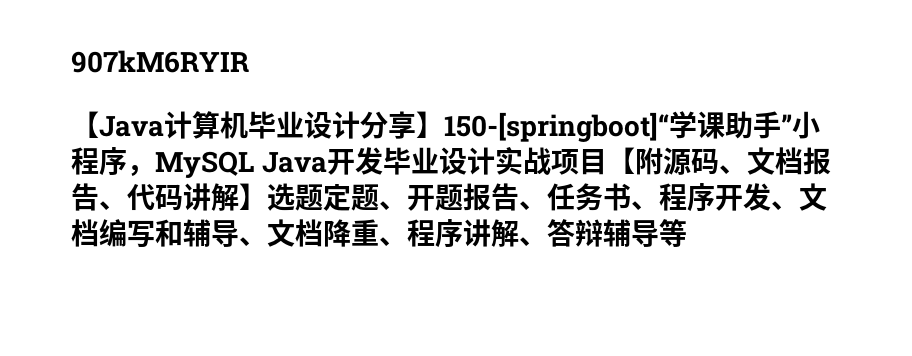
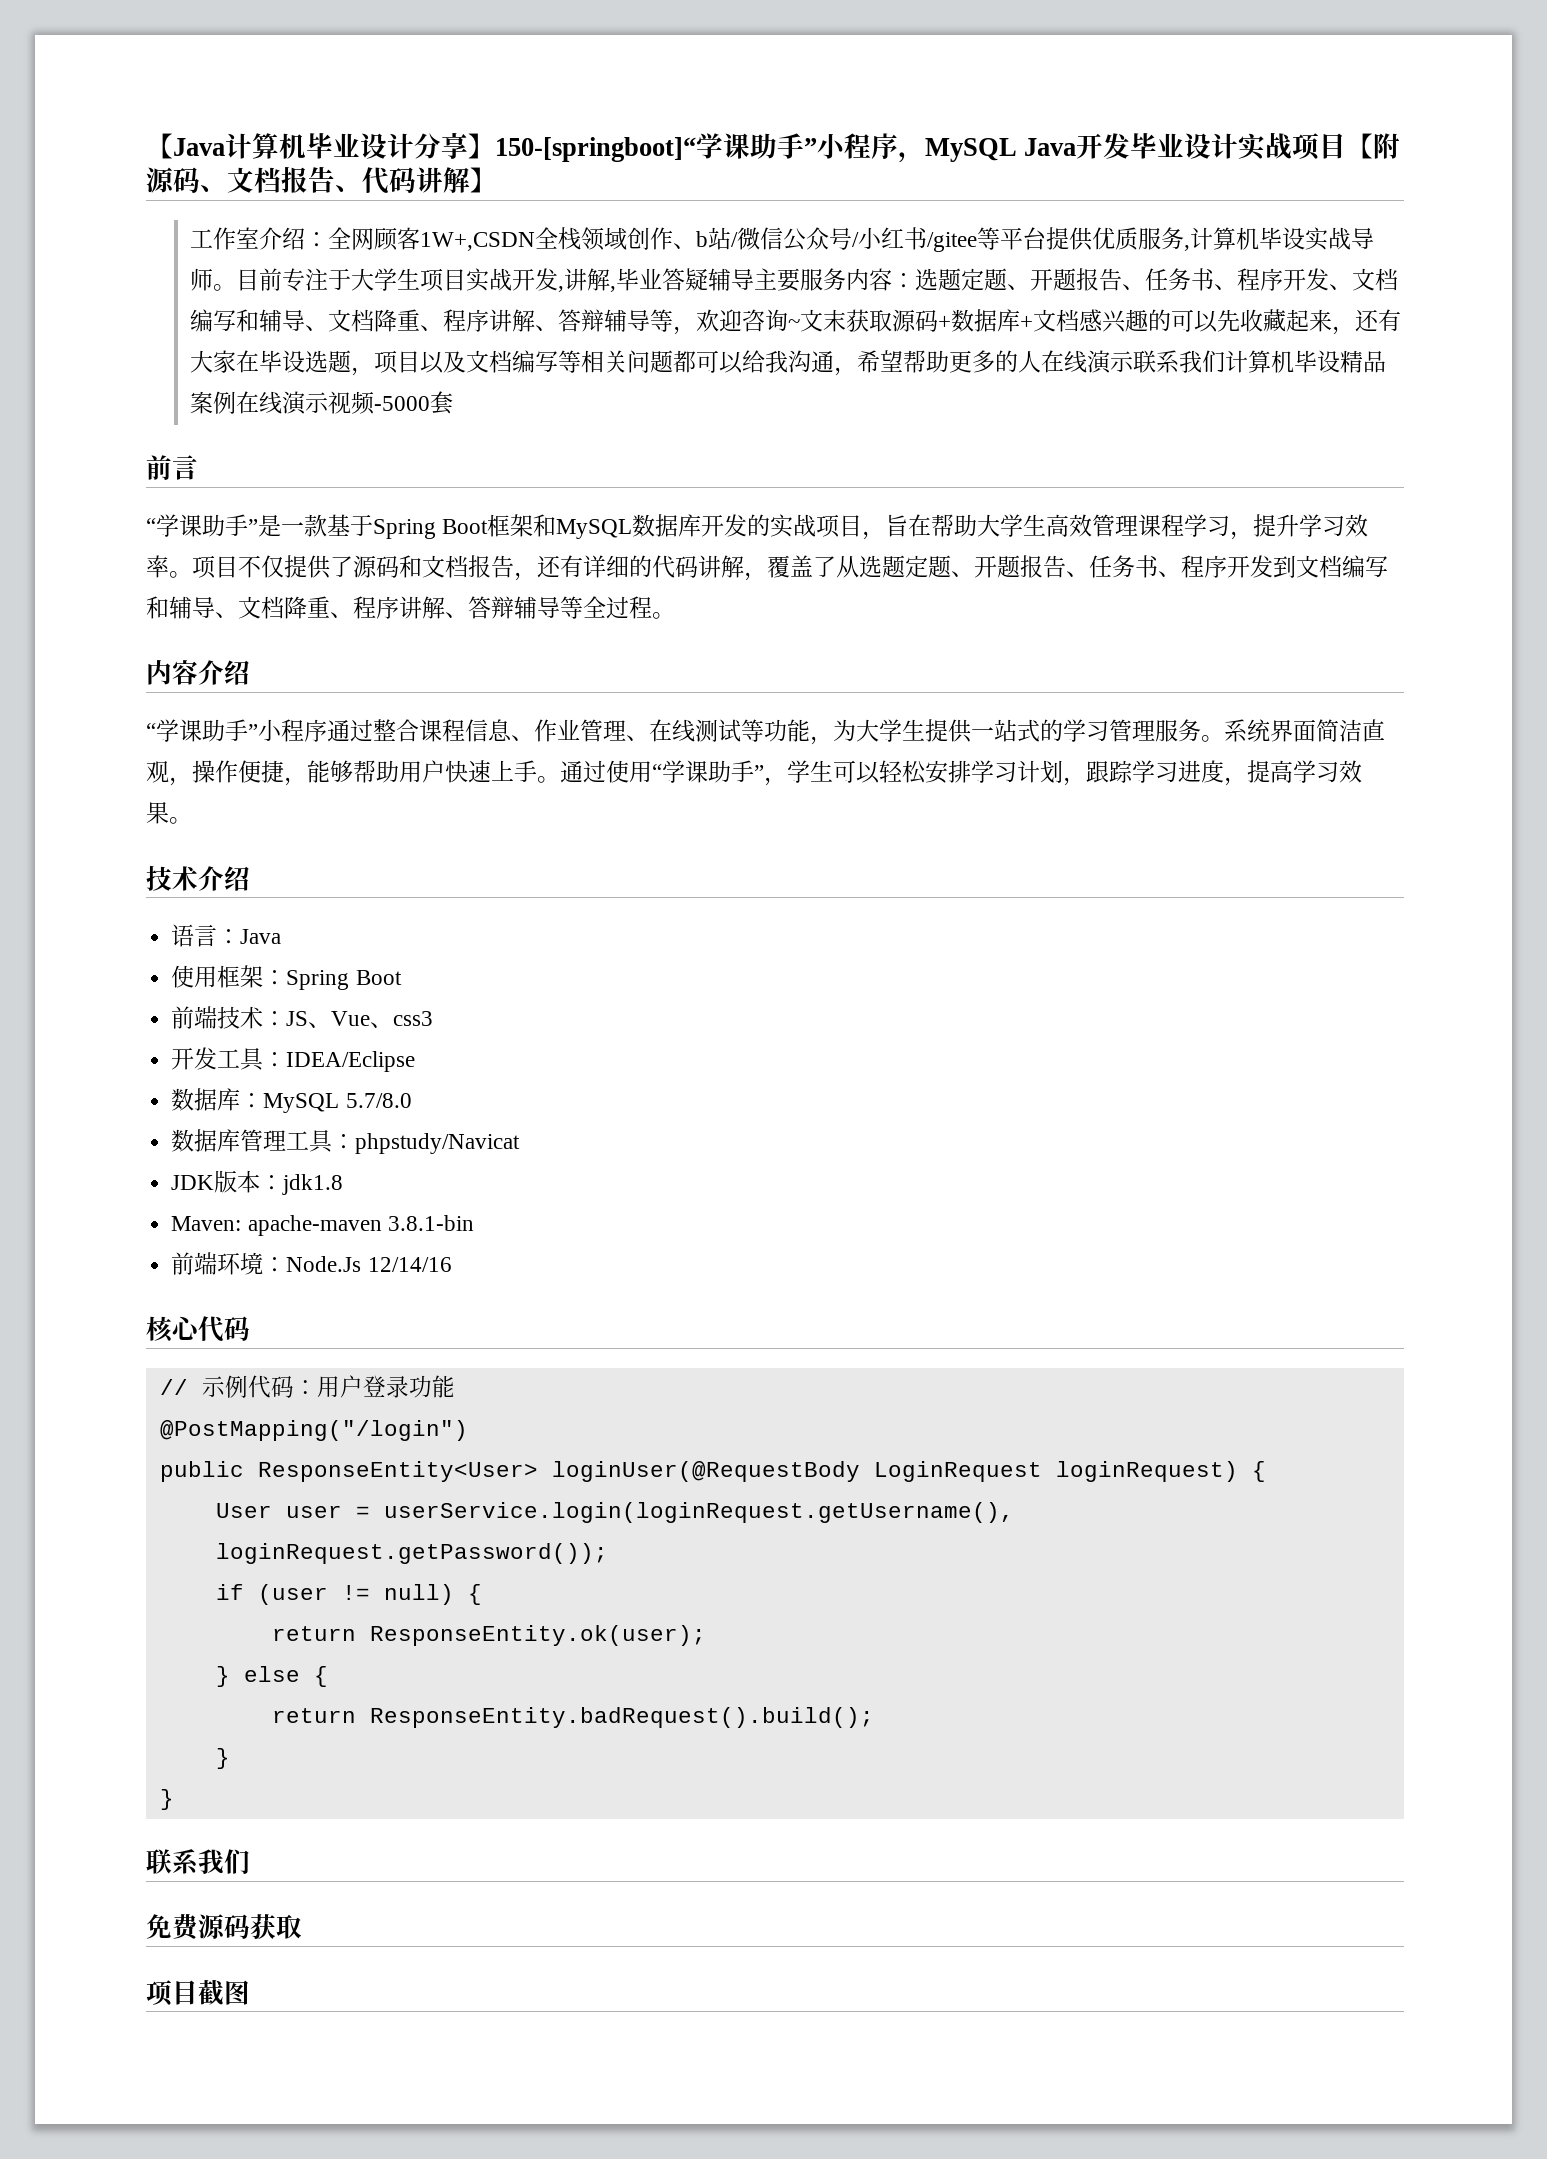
- 907kM6RYIR
- 【Java计算机毕业设计分享】150-[springboot]“学课助手”小程序，MySQL Java开发毕业设计实战项目【附源码、文档报告、代码讲解】选题定题、开题报告、任务书、程序开发、文档编写和辅导、文档降重、程序讲解、答辩辅导等
+ 【Java计算机毕业设计分享】150-[springboot]“学课助手”小程序，MySQL Java开发毕业设计实战项目【附源码、文档报告、代码讲解】
+ 工作室介绍：全网顾客1W+,CSDN全栈领域创作、b站/微信公众号/小红书/gitee等平台提供优质服务,计算机毕设实战导师。目前专注于大学生项目实战开发,讲解,毕业答疑辅导主要服务内容：选题定题、开题报告、任务书、程序开发、文档编写和辅导、文档降重、程序讲解、答辩辅导等，欢迎咨询~文末获取源码+数据库+文档感兴趣的可以先收藏起来，还有大家在毕设选题，项目以及文档编写等相关问题都可以给我沟通，希望帮助更多的人在线演示联系我们计算机毕设精品案例在线演示视频-5000套
+ 前言
+ “学课助手”是一款基于Spring Boot框架和MySQL数据库开发的实战项目，旨在帮助大学生高效管理课程学习，提升学习效率。项目不仅提供了源码和文档报告，还有详细的代码讲解，覆盖了从选题定题、开题报告、任务书、程序开发到文档编写和辅导、文档降重、程序讲解、答辩辅导等全过程。
+ 内容介绍
+ “学课助手”小程序通过整合课程信息、作业管理、在线测试等功能，为大学生提供一站式的学习管理服务。系统界面简洁直观，操作便捷，能够帮助用户快速上手。通过使用“学课助手”，学生可以轻松安排学习计划，跟踪学习进度，提高学习效果。
+ 技术介绍
+ 语言：Java
+ 使用框架：Spring Boot
+ 前端技术：JS、Vue、css3
+ 开发工具：IDEA/Eclipse
+ 数据库：MySQL 5.7/8.0
+ 数据库管理工具：phpstudy/Navicat
+ JDK版本：jdk1.8
+ Maven: apache-maven 3.8.1-bin
+ 前端环境：Node.Js 12/14/16
+ 核心代码
+ // 示例代码：用户登录功能
+ @PostMapping("/login")
+ public ResponseEntity<User> loginUser(@RequestBody LoginRequest loginRequest) {
+ User user = userService.login(loginRequest.getUsername(), loginRequest.getPassword());
+ if (user != null) {
+ return ResponseEntity.ok(user);
+ } else {
+ return ResponseEntity.badRequest().build();
+ }
+ }
+ 联系我们
+ 免费源码获取
+ 项目截图

